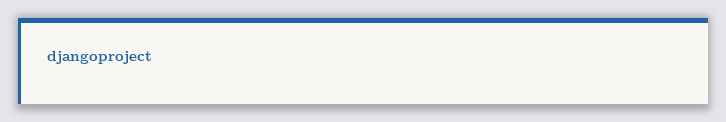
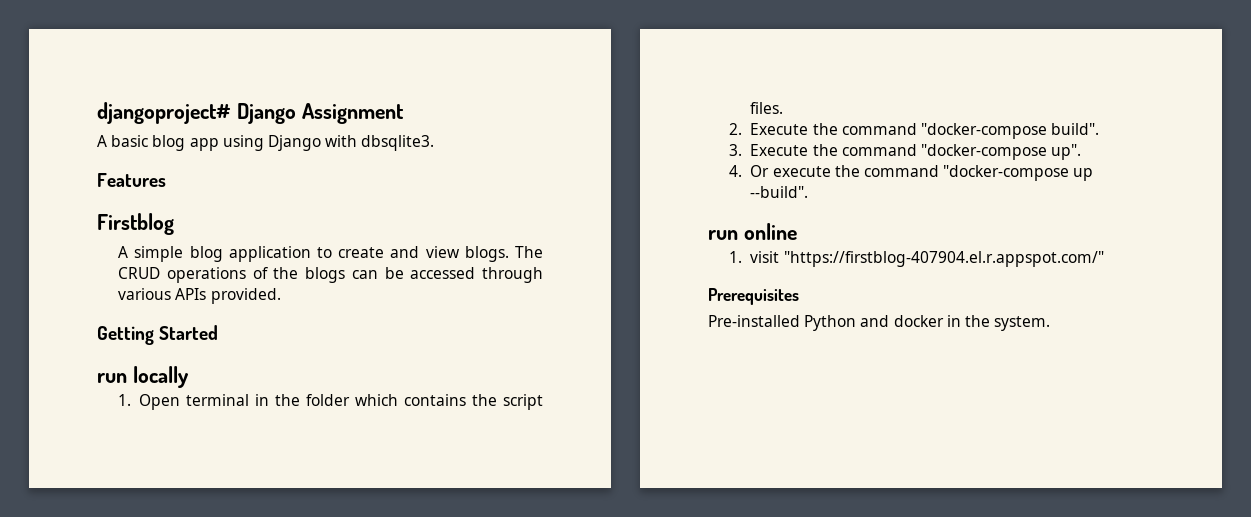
- djangoproject
+ djangoproject# Django Assignment
+ A basic blog app using Django with dbsqlite3.
+ Features
+ Firstblog
+ A simple blog application to create and view blogs. The CRUD operations of the blogs can be accessed through various APIs provided.
+ Getting Started
+ run locally
+ 1. Open terminal in the folder which contains the script files.
+ 2. Execute the command "docker-compose build".
+ 3. Execute the command "docker-compose up".
+ 4. Or execute the command "docker-compose up --build".
+ run online
+ 1. visit "https://firstblog-407904.el.r.appspot.com/"
+ Prerequisites
+ Pre-installed Python and docker in the system.

